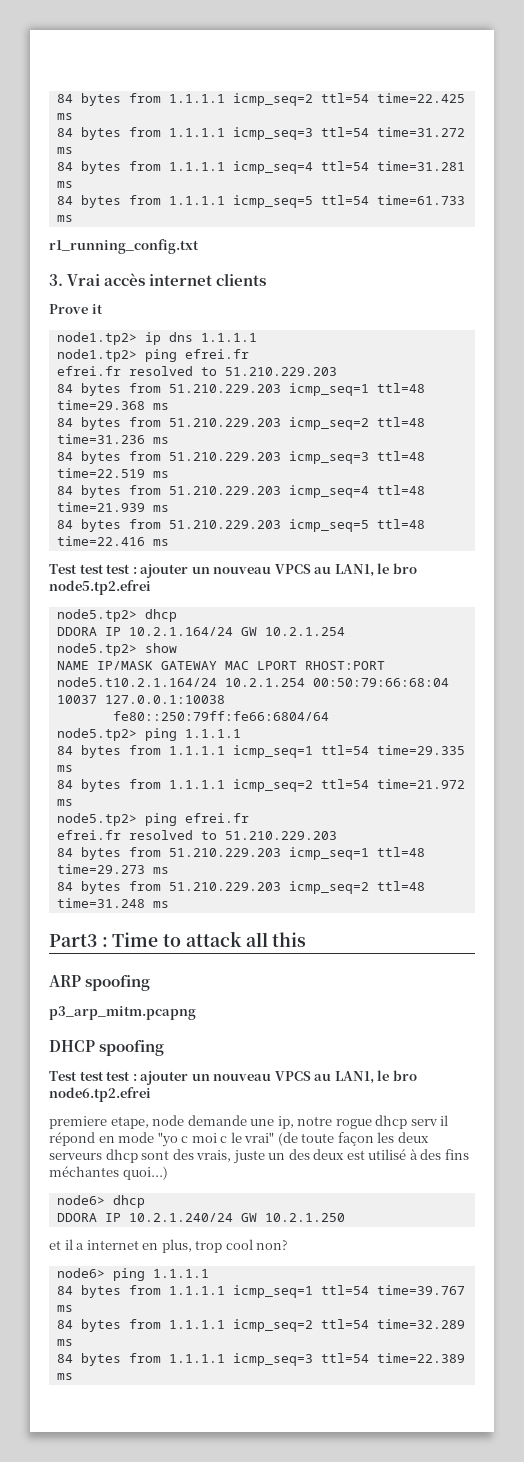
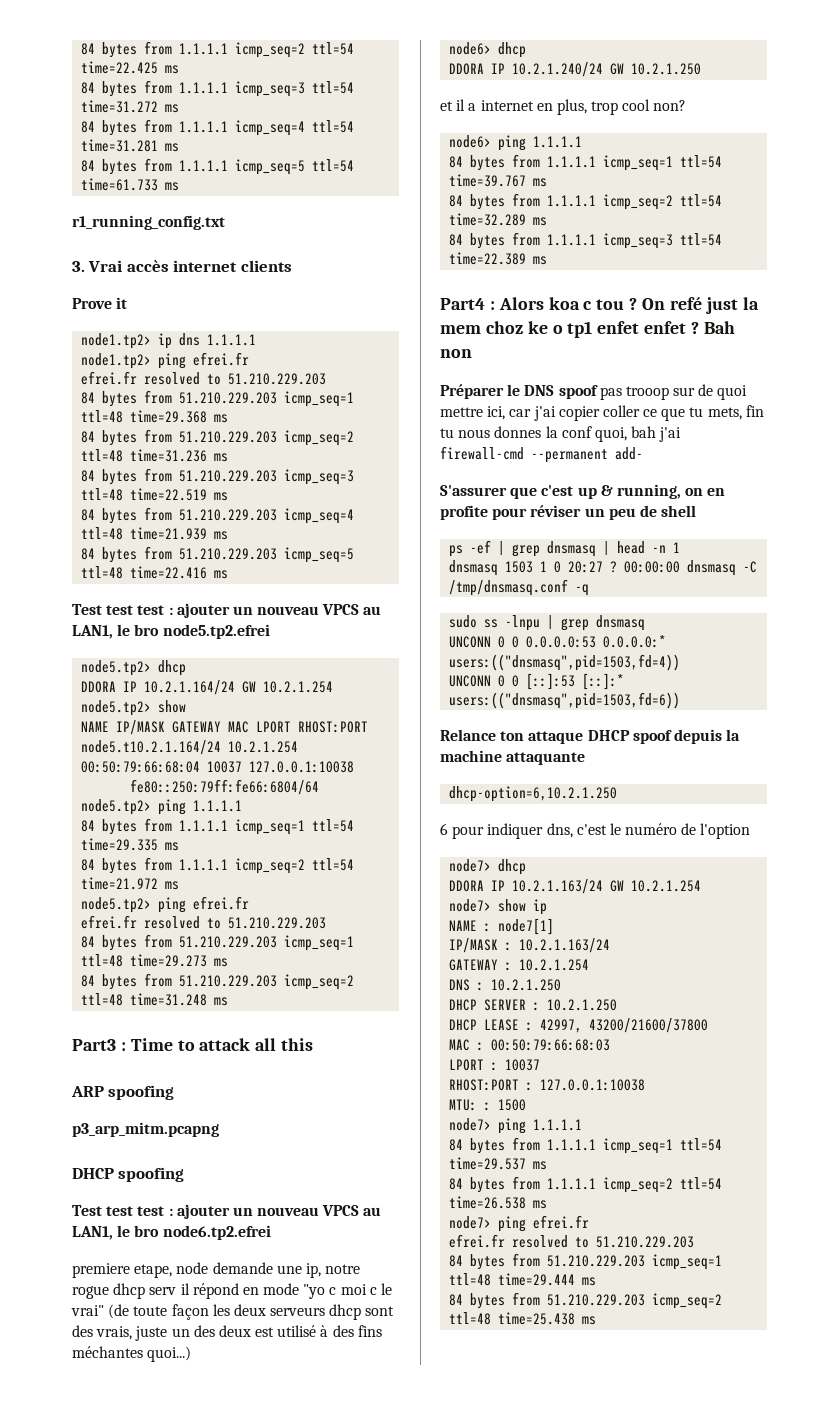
+ Part4 : Alors koa c tou ? On refé just la mem choz ke o tp1 enfet enfet ? Bah non
+ Préparer le DNS spoof pas trooop sur de quoi mettre ici, car j'ai copier coller ce que tu mets, fin tu nous donnes la conf quoi, bah j'ai firewall-cmd --permanent add-
+ S'assurer que c'est up & running, on en profite pour réviser un peu de shell
+ ps -ef | grep dnsmasq | head -n 1
+ dnsmasq 1503 1 0 20:27 ? 00:00:00 dnsmasq -C /tmp/dnsmasq.conf -q
+ sudo ss -lnpu | grep dnsmasq
+ UNCONN 0 0 0.0.0.0:53 0.0.0.0:* users:(("dnsmasq",pid=1503,fd=4))
+ UNCONN 0 0 [::]:53 [::]:* users:(("dnsmasq",pid=1503,fd=6))
+ Relance ton attaque DHCP spoof depuis la machine attaquante
+ dhcp-option=6,10.2.1.250
+ 6 pour indiquer dns, c'est le numéro de l'option
+ node7> dhcp
+ DDORA IP 10.2.1.163/24 GW 10.2.1.254
+ node7> show ip
+ NAME : node7[1]
+ IP/MASK : 10.2.1.163/24
+ GATEWAY : 10.2.1.254
+ DNS : 10.2.1.250
+ DHCP SERVER : 10.2.1.250
+ DHCP LEASE : 42997, 43200/21600/37800
+ MAC : 00:50:79:66:68:03
+ LPORT : 10037
+ RHOST:PORT : 127.0.0.1:10038
+ MTU: : 1500
+ node7> ping 1.1.1.1
+ 84 bytes from 1.1.1.1 icmp_seq=1 ttl=54 time=29.537 ms
+ 84 bytes from 1.1.1.1 icmp_seq=2 ttl=54 time=26.538 ms
+ node7> ping efrei.fr
+ efrei.fr resolved to 51.210.229.203
+ 84 bytes from 51.210.229.203 icmp_seq=1 ttl=48 time=29.444 ms
+ 84 bytes from 51.210.229.203 icmp_seq=2 ttl=48 time=25.438 ms

